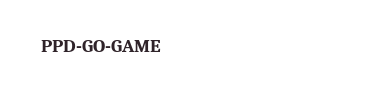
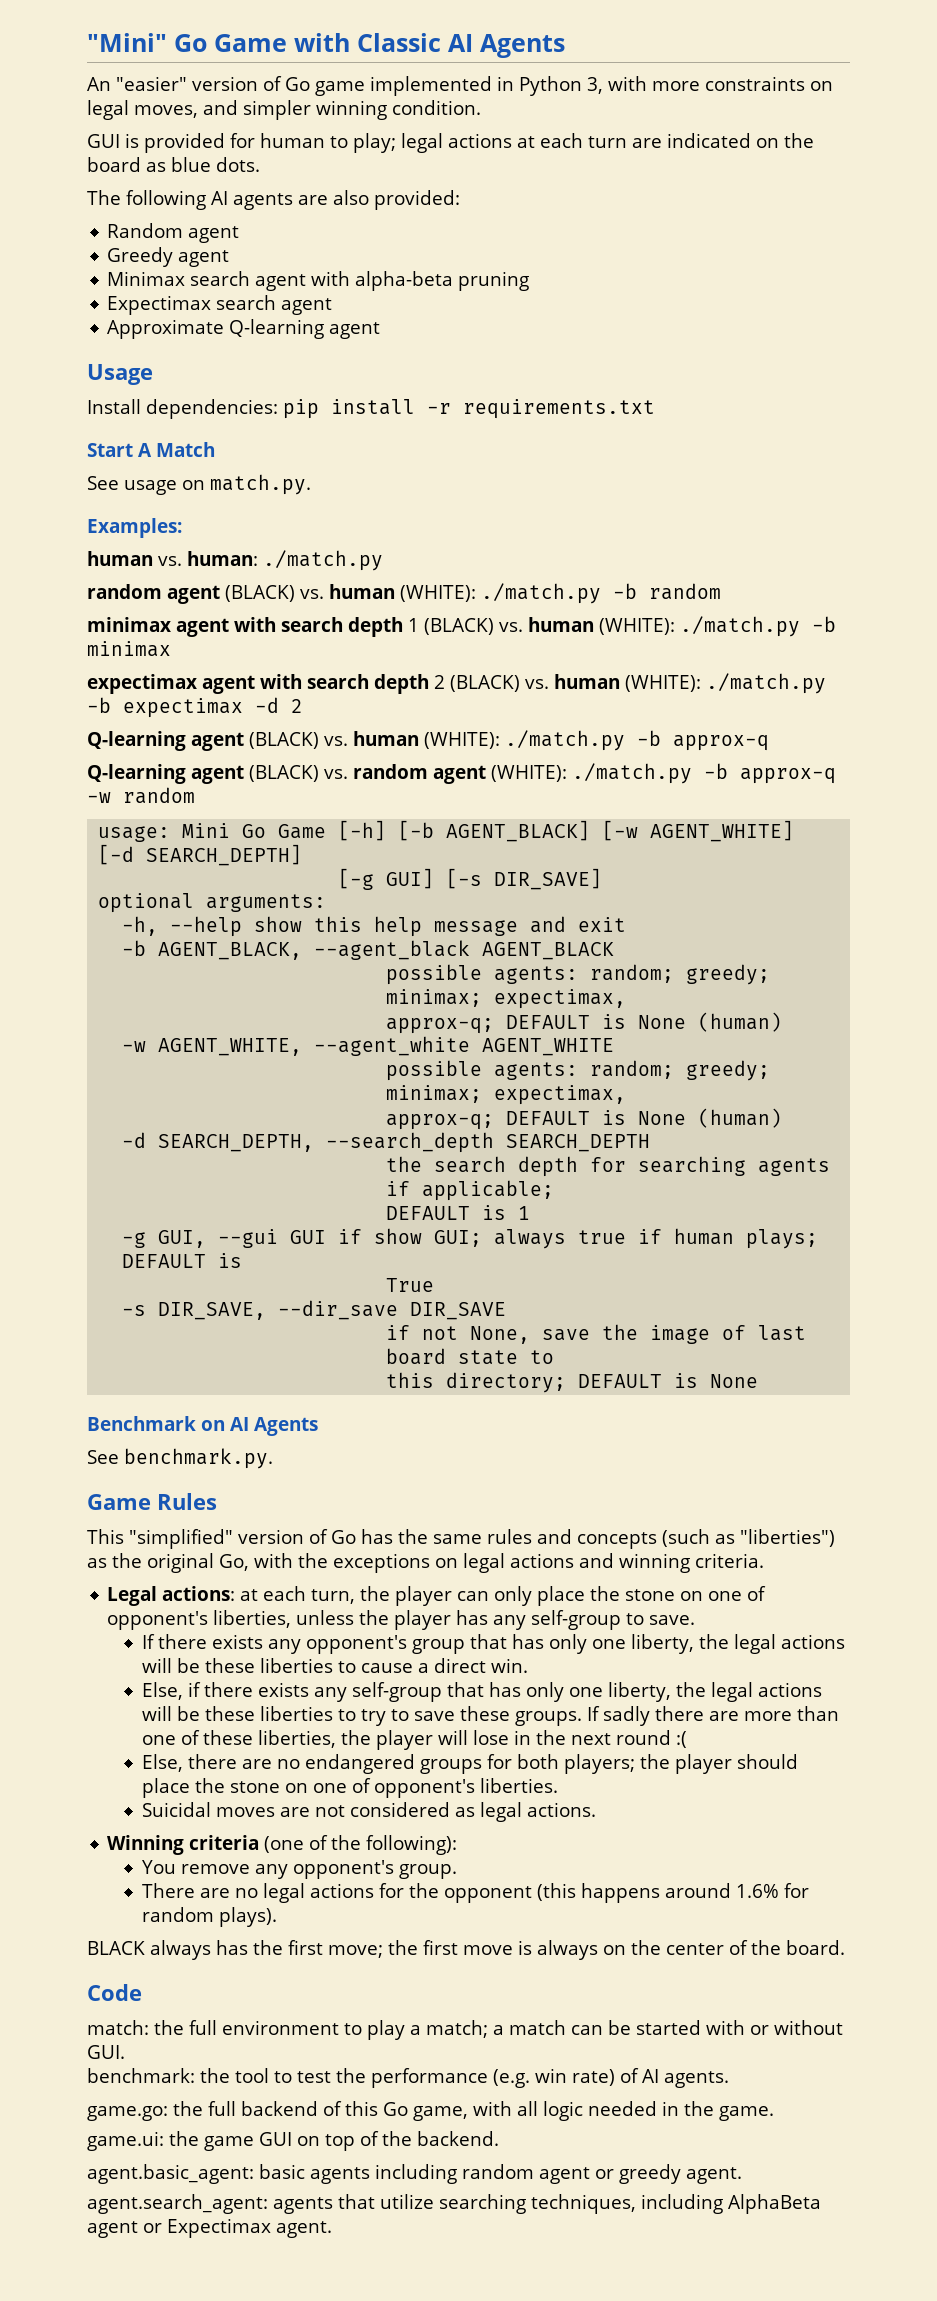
- PPD-GO-GAME
+ "Mini" Go Game with Classic AI Agents
+ An "easier" version of Go game implemented in Python 3, with more constraints on legal moves, and simpler winning condition.
+ GUI is provided for human to play; legal actions at each turn are indicated on the board as blue dots.
+ The following AI agents are also provided:
+ Random agent
+ Greedy agent
+ Minimax search agent with alpha-beta pruning
+ Expectimax search agent
+ Approximate Q-learning agent
+ Usage
+ Install dependencies: pip install -r requirements.txt
+ Start A Match
+ See usage on match.py.
+ Examples:
+ human vs. human: ./match.py
+ random agent (BLACK) vs. human (WHITE): ./match.py -b random
+ minimax agent with search depth 1 (BLACK) vs. human (WHITE): ./match.py -b minimax
+ expectimax agent with search depth 2 (BLACK) vs. human (WHITE): ./match.py -b expectimax -d 2
+ Q-learning agent (BLACK) vs. human (WHITE): ./match.py -b approx-q
+ Q-learning agent (BLACK) vs. random agent (WHITE): ./match.py -b approx-q -w random
+ usage: Mini Go Game [-h] [-b AGENT_BLACK] [-w AGENT_WHITE] [-d SEARCH_DEPTH]
+ [-g GUI] [-s DIR_SAVE]
+ optional arguments:
+ -h, --help show this help message and exit
+ -b AGENT_BLACK, --agent_black AGENT_BLACK
+ possible agents: random; greedy; minimax; expectimax,
+ approx-q; DEFAULT is None (human)
+ -w AGENT_WHITE, --agent_white AGENT_WHITE
+ possible agents: random; greedy; minimax; expectimax,
+ approx-q; DEFAULT is None (human)
+ -d SEARCH_DEPTH, --search_depth SEARCH_DEPTH
+ the search depth for searching agents if applicable;
+ DEFAULT is 1
+ -g GUI, --gui GUI if show GUI; always true if human plays; DEFAULT is
+ True
+ -s DIR_SAVE, --dir_save DIR_SAVE
+ if not None, save the image of last board state to
+ this directory; DEFAULT is None
+ Benchmark on AI Agents
+ See benchmark.py.
+ Game Rules
+ This "simplified" version of Go has the same rules and concepts (such as "liberties") as the original Go, with the exceptions on legal actions and winning criteria.
+ Legal actions: at each turn, the player can only place the stone on one of opponent's liberties, unless the player has any self-group to save.
+ If there exists any opponent's group that has only one liberty, the legal actions will be these liberties to cause a direct win.
+ Else, if there exists any self-group that has only one liberty, the legal actions will be these liberties to try to save these groups. If sadly there are more than one of these liberties, the player will lose in the next round :(
+ Else, there are no endangered groups for both players; the player should place the stone on one of opponent's liberties.
+ Suicidal moves are not considered as legal actions.
+ Winning criteria (one of the following):
+ You remove any opponent's group.
+ There are no legal actions for the opponent (this happens around 1.6% for random plays).
+ BLACK always has the first move; the first move is always on the center of the board.
+ Code
+ match: the full environment to play a match; a match can be started with or without GUI.
+ benchmark: the tool to test the performance (e.g. win rate) of AI agents.
+ game.go: the full backend of this Go game, with all logic needed in the game.
+ game.ui: the game GUI on top of the backend.
+ agent.basic_agent: basic agents including random agent or greedy agent.
+ agent.search_agent: agents that utilize searching techniques, including AlphaBeta agent or Expectimax agent.

